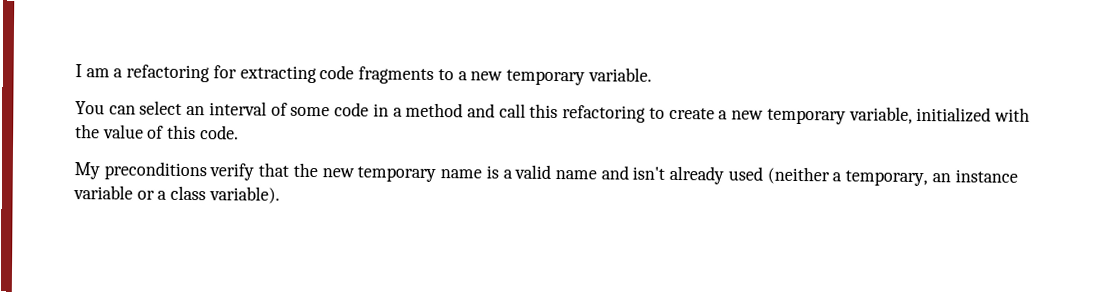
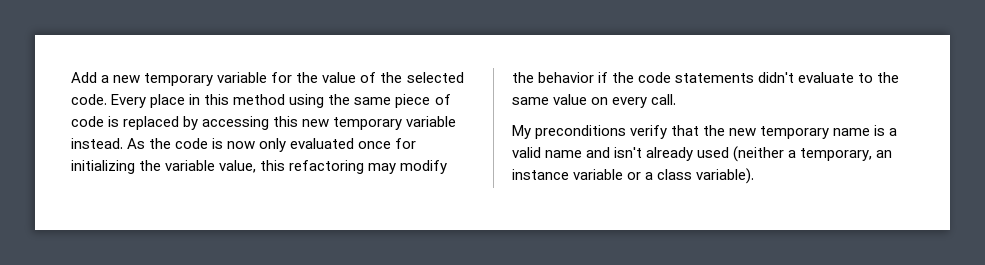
- I am a refactoring for extracting code fragments to a new temporary variable.
- You can select an interval of some code in a method and call this refactoring to create a new temporary variable, initialized with the value of this code.
+ Add a new temporary variable for the value of the selected code. Every place in this method using the same piece of code is replaced by accessing this new temporary variable instead. As the code is now only evaluated once for initializing the variable value, this refactoring may modify the behavior if the code statements didn't evaluate to the same value on every call.

